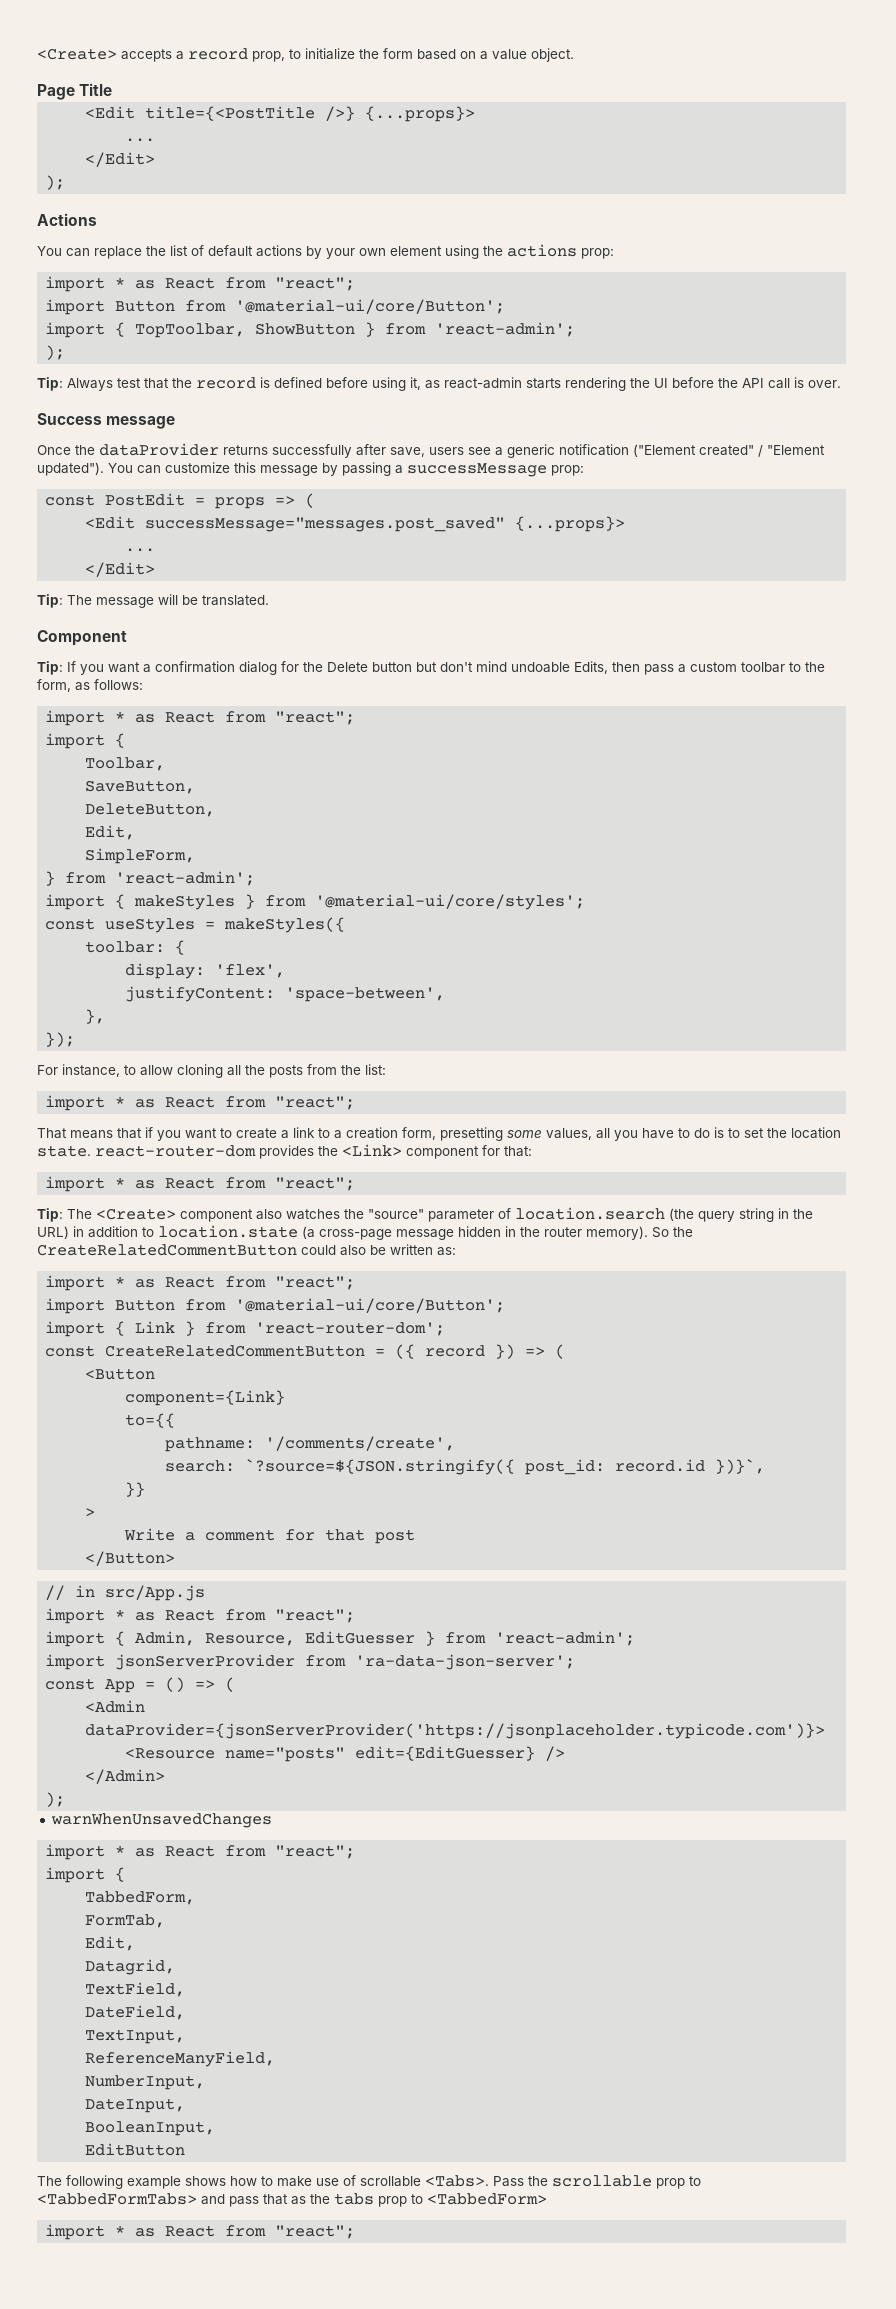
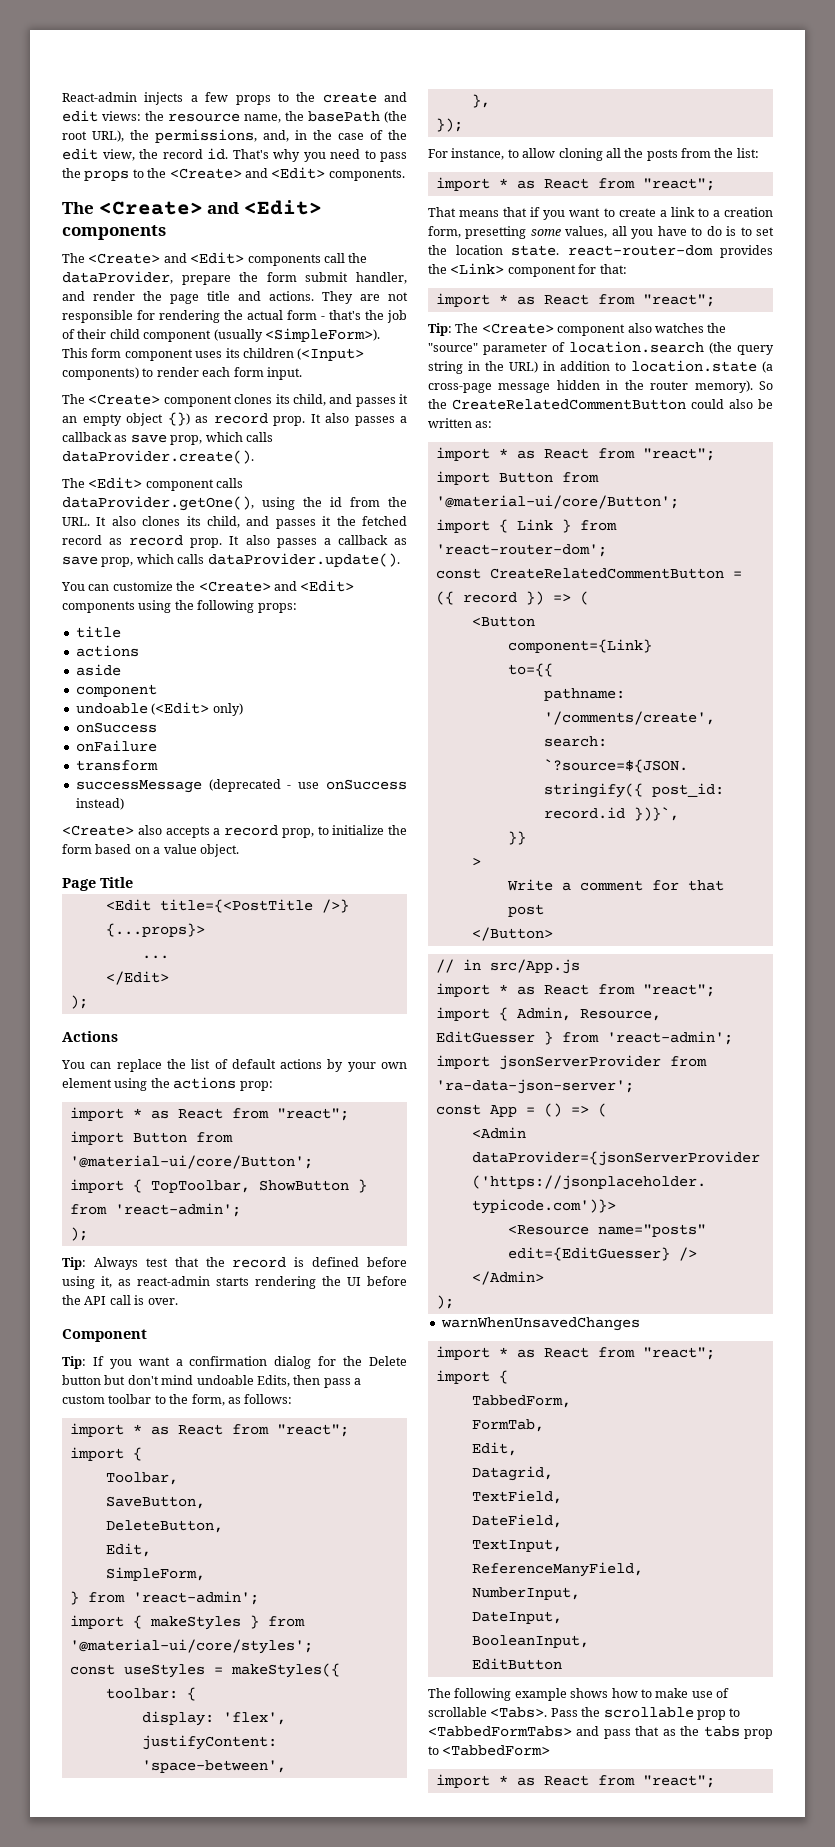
- <Create> accepts a record prop, to initialize the form based on a value object.
+ React-admin injects a few props to the create and edit views: the resource name, the basePath (the root URL), the permissions, and, in the case of the edit view, the record id. That's why you need to pass the props to the <Create> and <Edit> components.
+ The <Create> and <Edit> components
+ The <Create> and <Edit> components call the dataProvider, prepare the form submit handler, and render the page title and actions. They are not responsible for rendering the actual form - that's the job of their child component (usually <SimpleForm>). This form component uses its children (<Input> components) to render each form input.
+ The <Create> component clones its child, and passes it an empty object {}) as record prop. It also passes a callback as save prop, which calls dataProvider.create().
+ The <Edit> component calls dataProvider.getOne(), using the id from the URL. It also clones its child, and passes it the fetched record as record prop. It also passes a callback as save prop, which calls dataProvider.update().
+ You can customize the <Create> and <Edit> components using the following props:
+ title
+ actions
+ aside
+ component
+ undoable (<Edit> only)
+ onSuccess
+ onFailure
+ transform
+ successMessage (deprecated - use onSuccess instead)
+ <Create> also accepts a record prop, to initialize the form based on a value object.
- Success message
- Once the dataProvider returns successfully after save, users see a generic notification ("Element created" / "Element updated"). You can customize this message by passing a successMessage prop:
- const PostEdit = props => (
- <Edit successMessage="messages.post_saved" {...props}>
- ...
- </Edit>
- Tip: The message will be translated.

